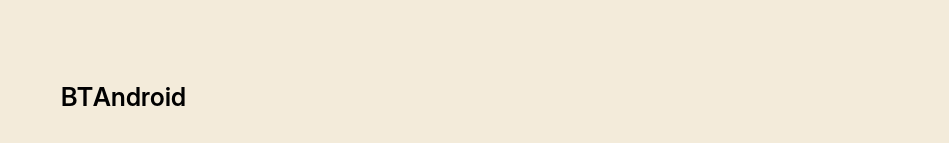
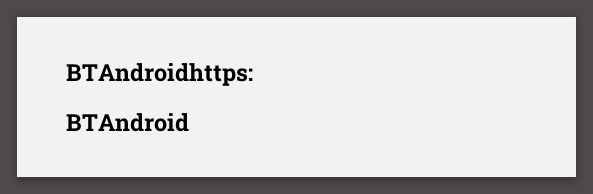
+ BTAndroidhttps:

